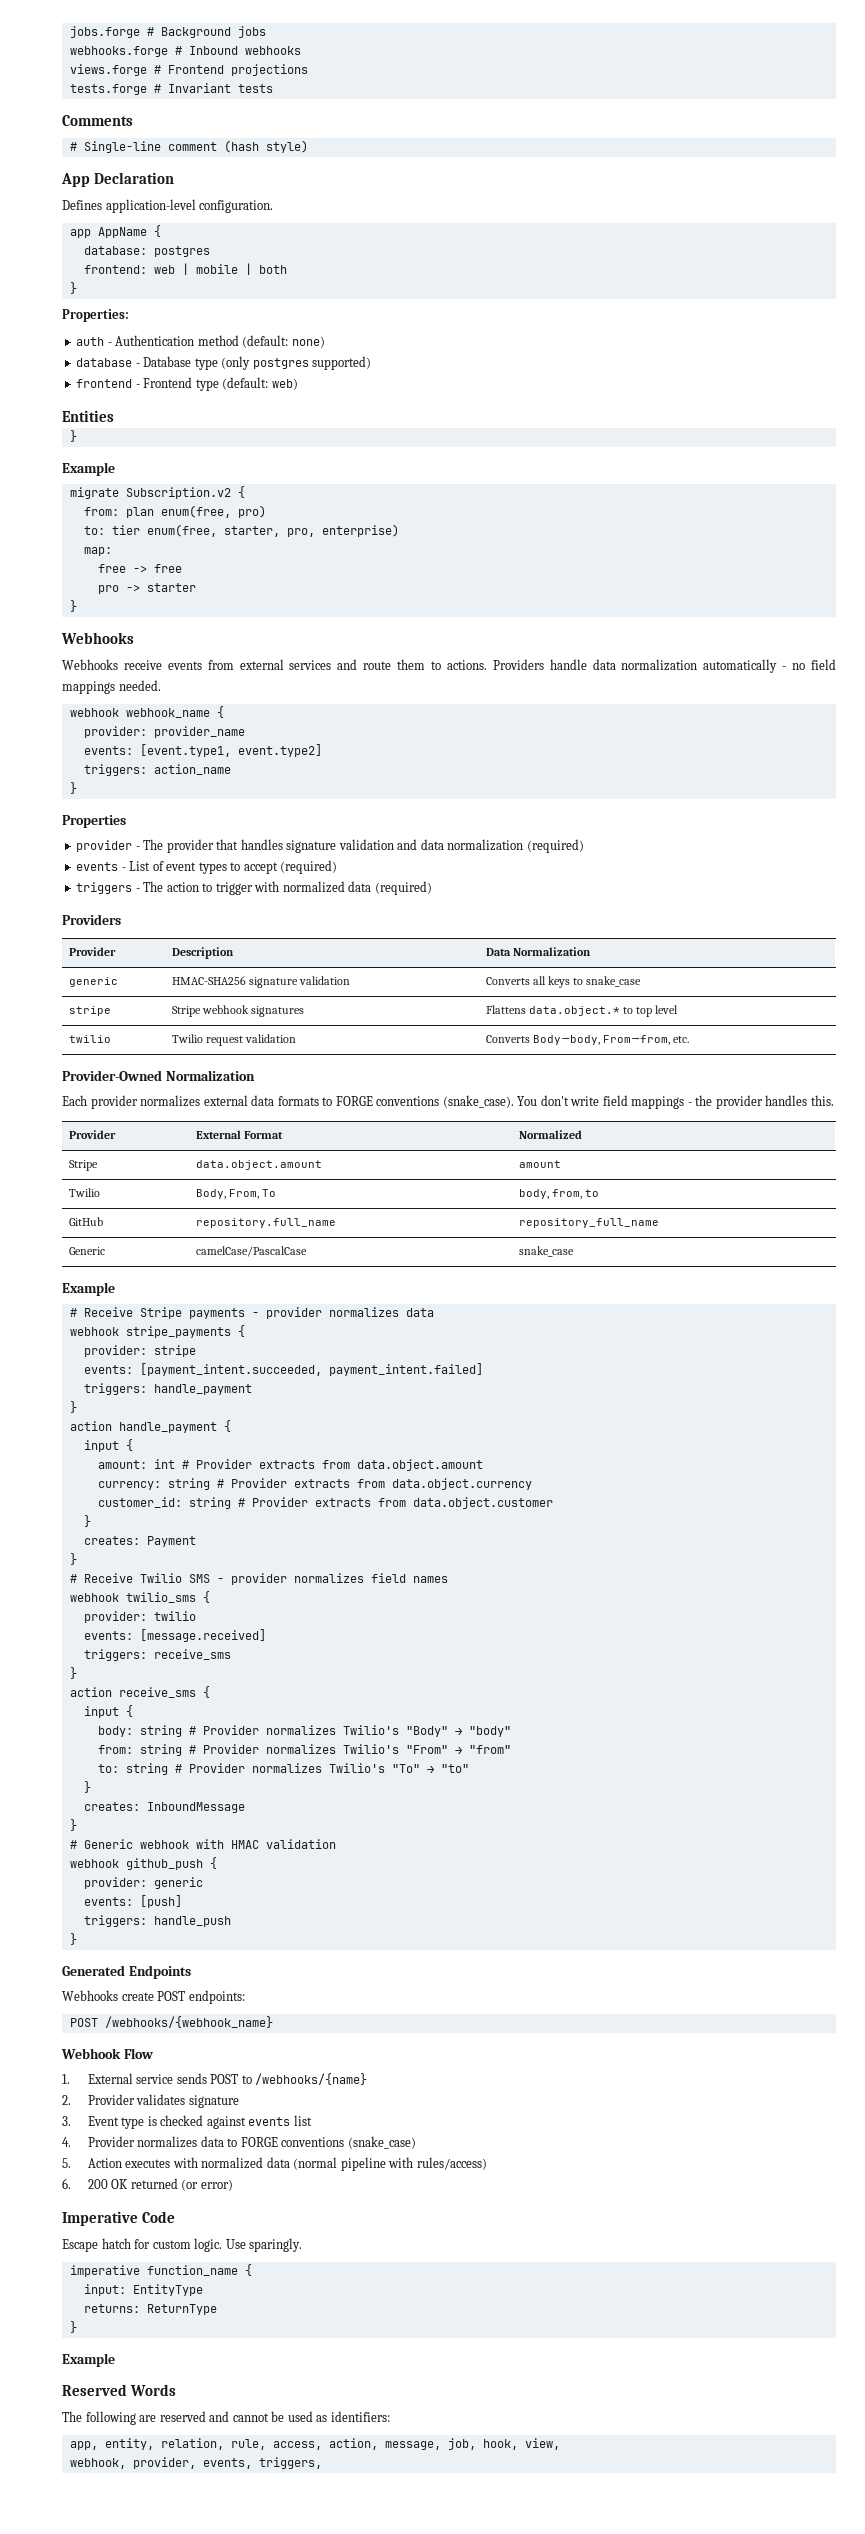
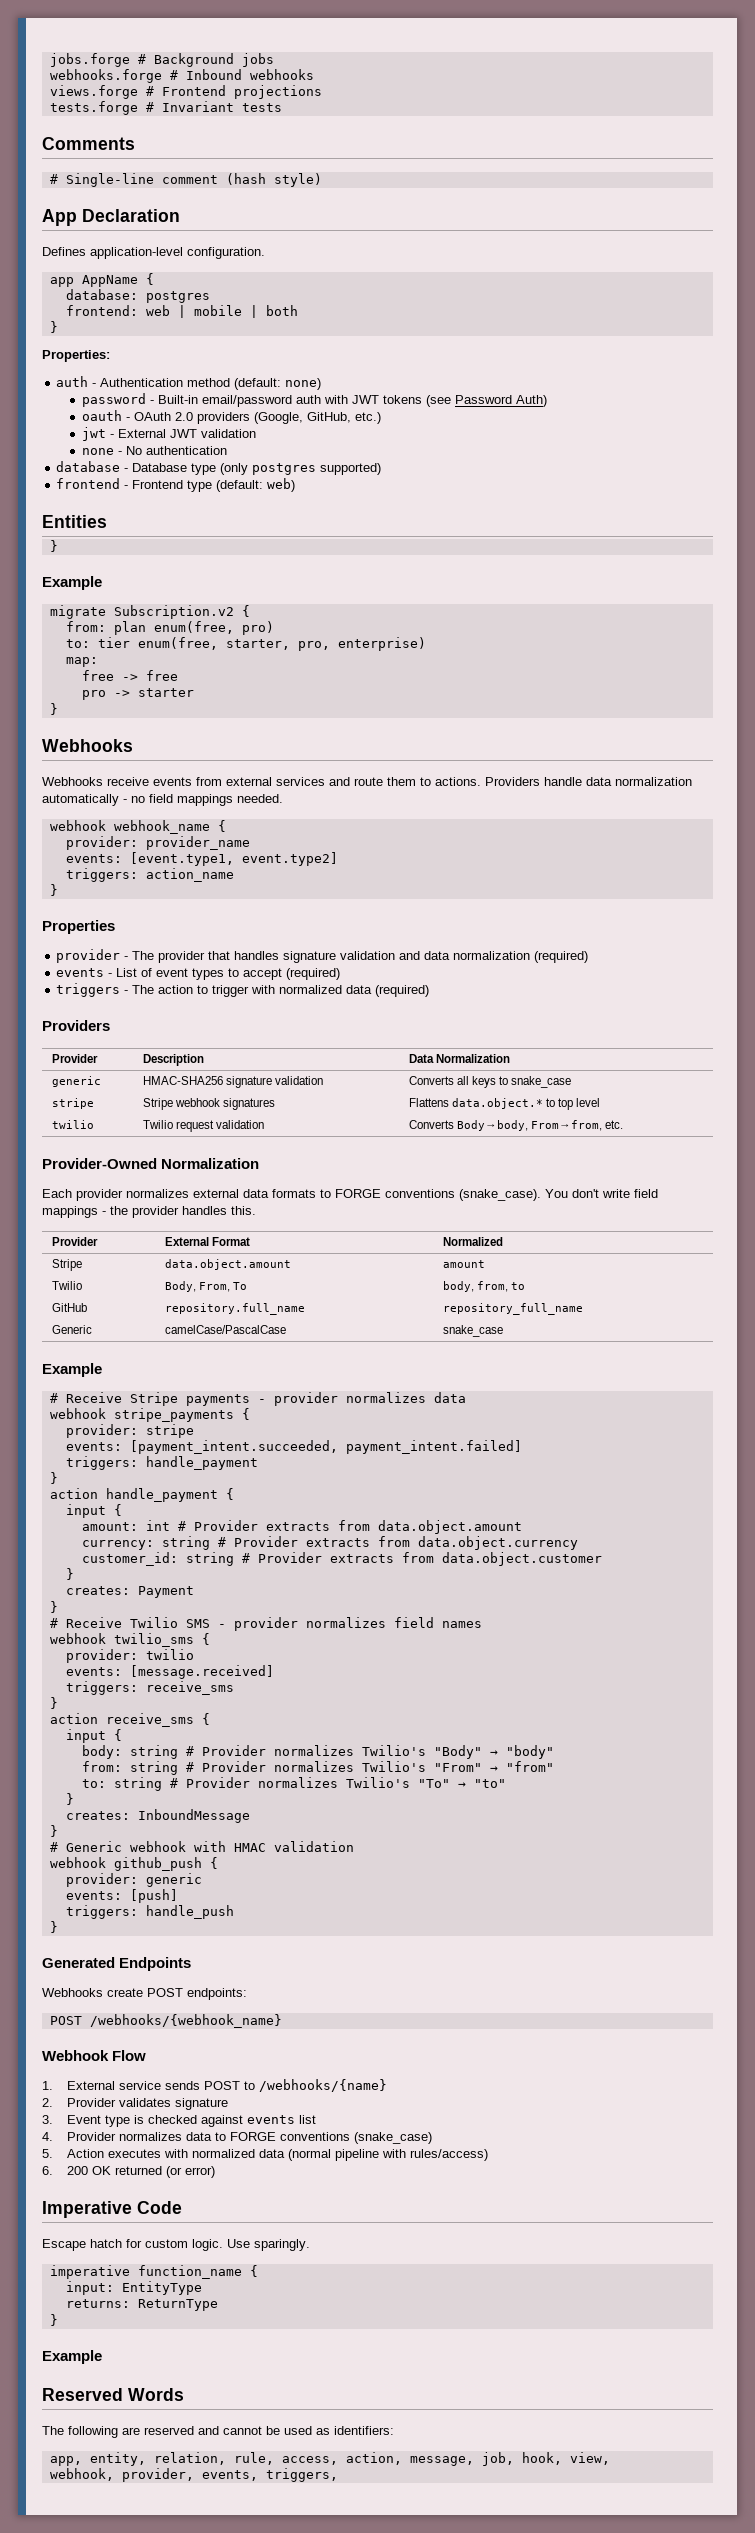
+ password - Built-in email/password auth with JWT tokens (see Password Auth)
+ oauth - OAuth 2.0 providers (Google, GitHub, etc.)
+ jwt - External JWT validation
+ none - No authentication

